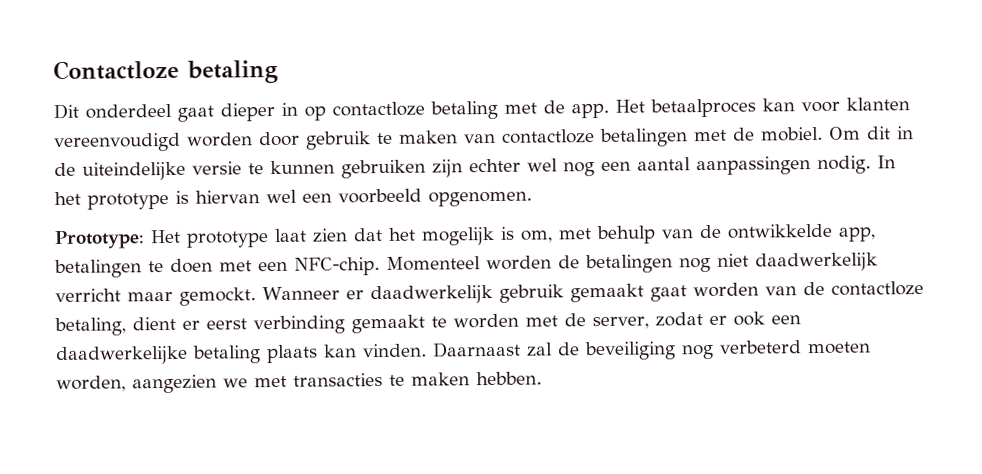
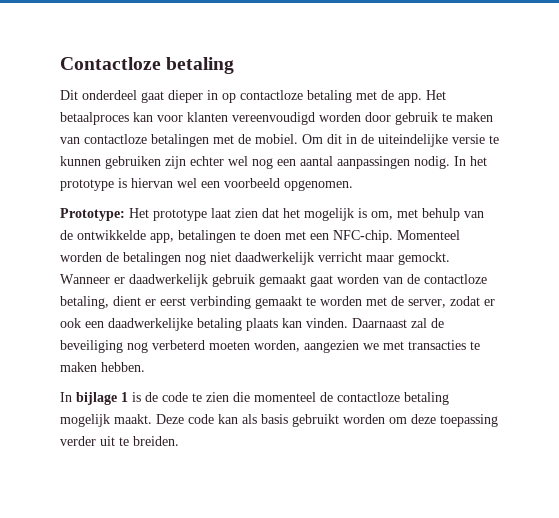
+ In bijlage 1 is de code te zien die momenteel de contactloze betaling mogelijk maakt. Deze code kan als basis gebruikt worden om deze toepassing verder uit te breiden.

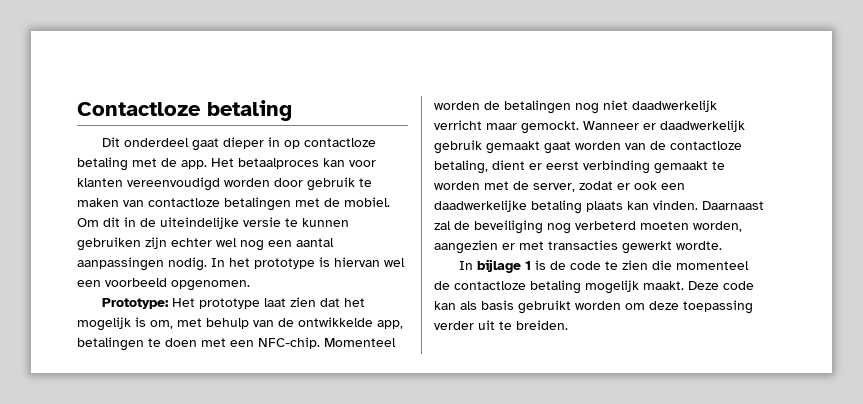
- Daarnaast zal de beveiliging nog verbeterd moeten worden, aangezien we met transacties te maken hebben.
+ Daarnaast zal de beveiliging nog verbeterd moeten worden, aangezien er met transacties gewerkt wordte.

